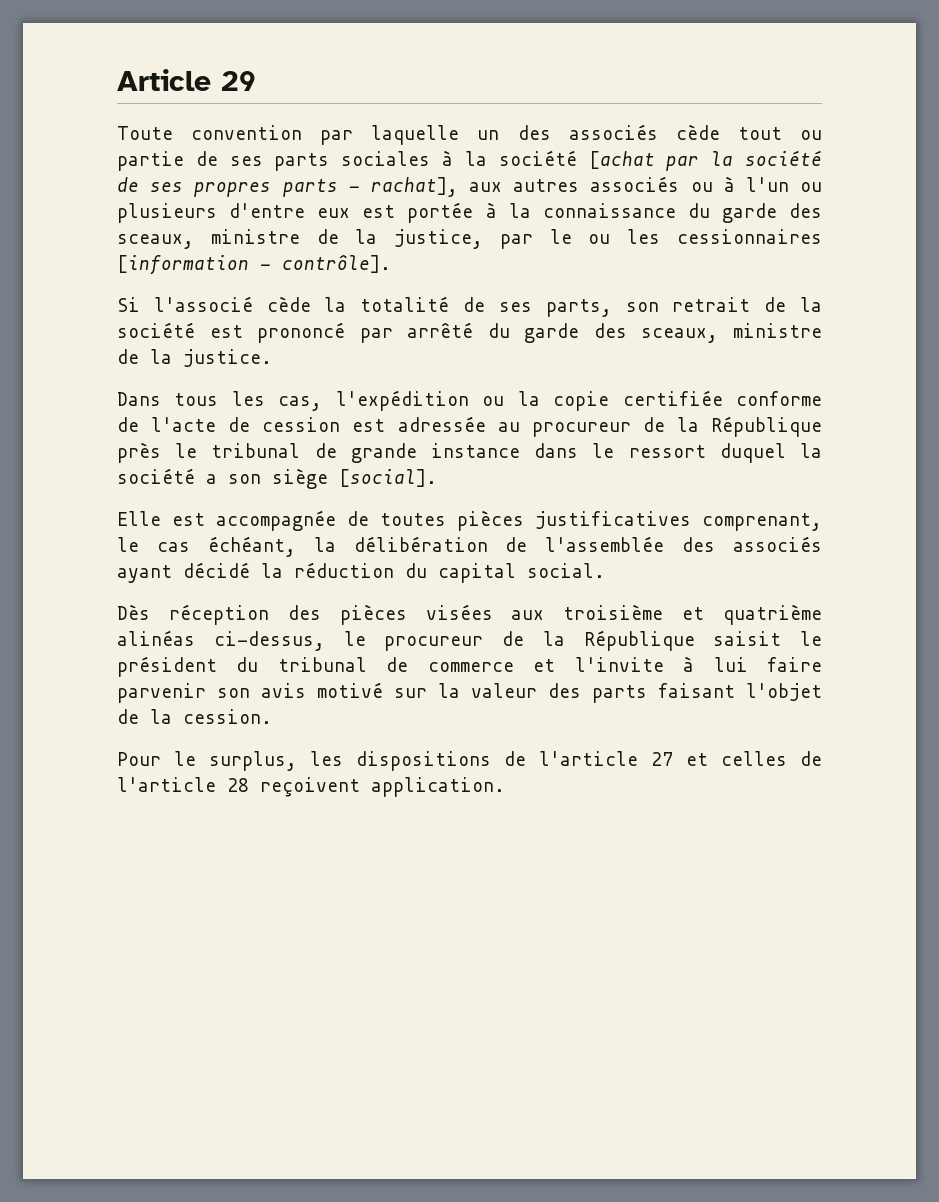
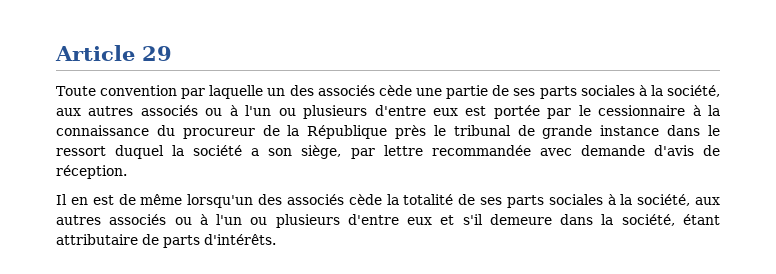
- Toute convention par laquelle un des associés cède tout ou partie de ses parts sociales à la société [achat par la société de ses propres parts - rachat], aux autres associés ou à l'un ou plusieurs d'entre eux est portée à la connaissance du garde des sceaux, ministre de la justice, par le ou les cessionnaires [information - contrôle].
- Si l'associé cède la totalité de ses parts, son retrait de la société est prononcé par arrêté du garde des sceaux, ministre de la justice.
- Dans tous les cas, l'expédition ou la copie certifiée conforme de l'acte de cession est adressée au procureur de la République près le tribunal de grande instance dans le ressort duquel la société a son siège [social].
- Elle est accompagnée de toutes pièces justificatives comprenant, le cas échéant, la délibération de l'assemblée des associés ayant décidé la réduction du capital social.
- Dès réception des pièces visées aux troisième et quatrième alinéas ci-dessus, le procureur de la République saisit le président du tribunal de commerce et l'invite à lui faire parvenir son avis motivé sur la valeur des parts faisant l'objet de la cession.
- Pour le surplus, les dispositions de l'article 27 et celles de l'article 28 reçoivent application.
+ Toute convention par laquelle un des associés cède une partie de ses parts sociales à la société, aux autres associés ou à l'un ou plusieurs d'entre eux est portée par le cessionnaire à la connaissance du procureur de la République près le tribunal de grande instance dans le ressort duquel la société a son siège, par lettre recommandée avec demande d'avis de réception.
+ Il en est de même lorsqu'un des associés cède la totalité de ses parts sociales à la société, aux autres associés ou à l'un ou plusieurs d'entre eux et s'il demeure dans la société, étant attributaire de parts d'intérêts.

